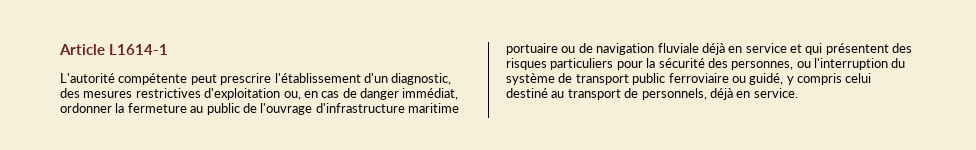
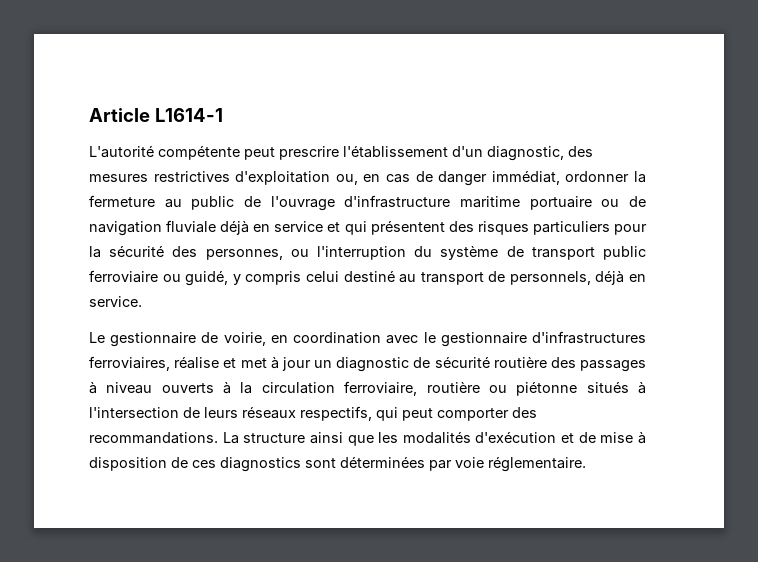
+ Le gestionnaire de voirie, en coordination avec le gestionnaire d'infrastructures ferroviaires, réalise et met à jour un diagnostic de sécurité routière des passages à niveau ouverts à la circulation ferroviaire, routière ou piétonne situés à l'intersection de leurs réseaux respectifs, qui peut comporter des recommandations. La structure ainsi que les modalités d'exécution et de mise à disposition de ces diagnostics sont déterminées par voie réglementaire.

